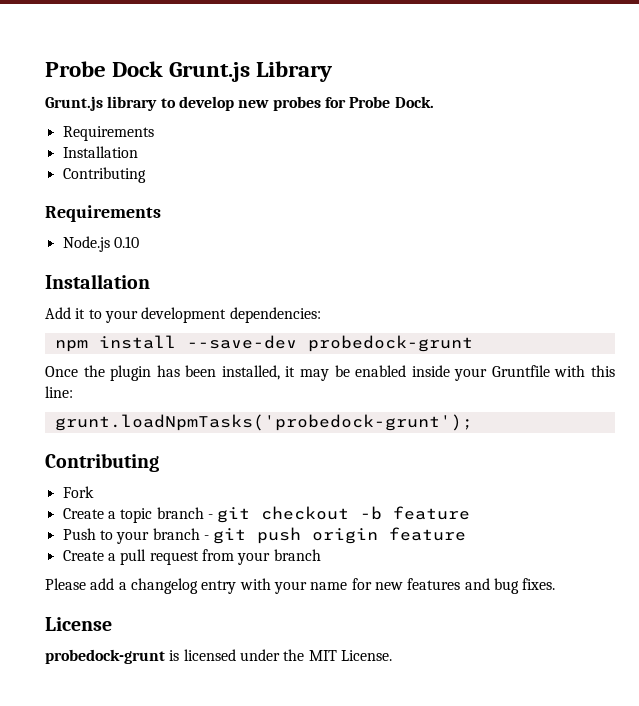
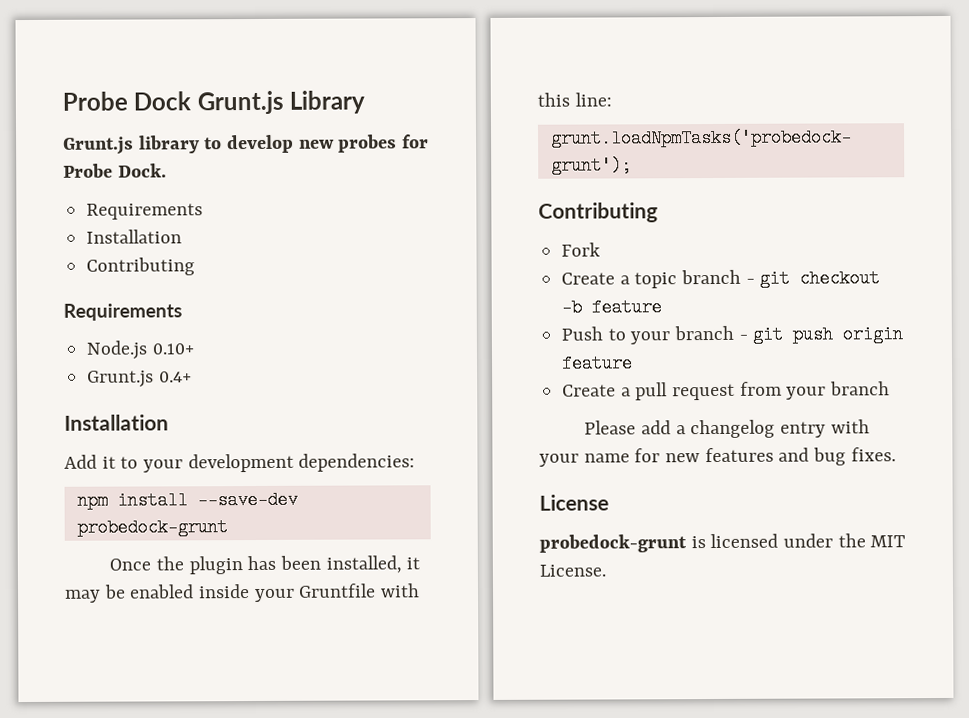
- Node.js 0.10
+ Node.js 0.10+
+ Grunt.js 0.4+

